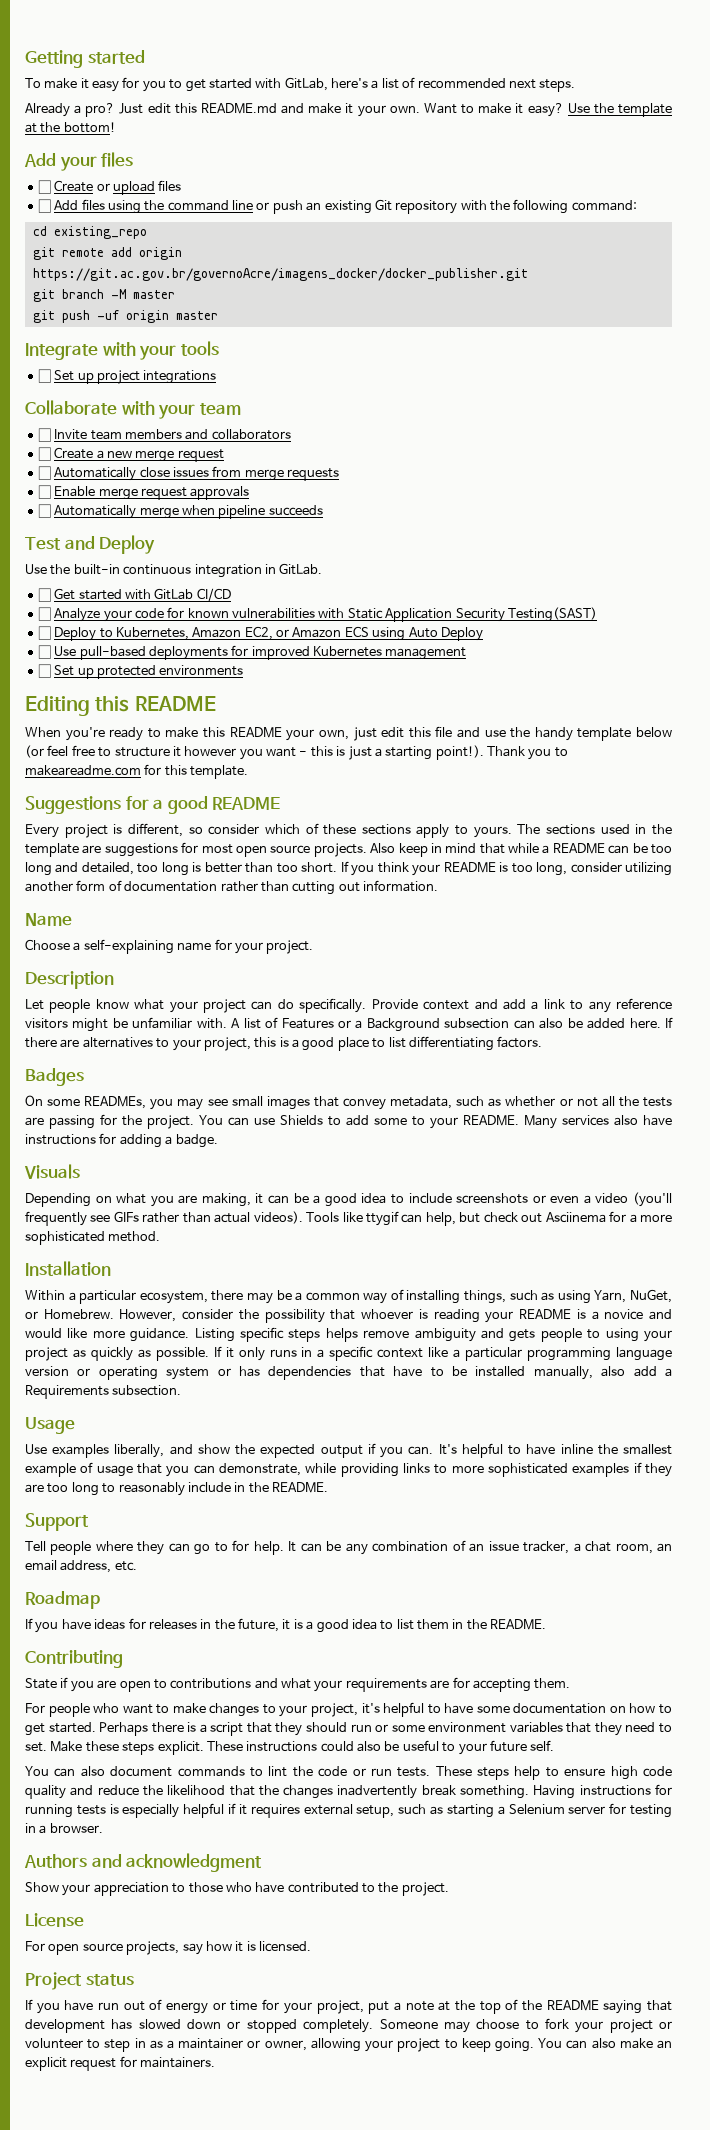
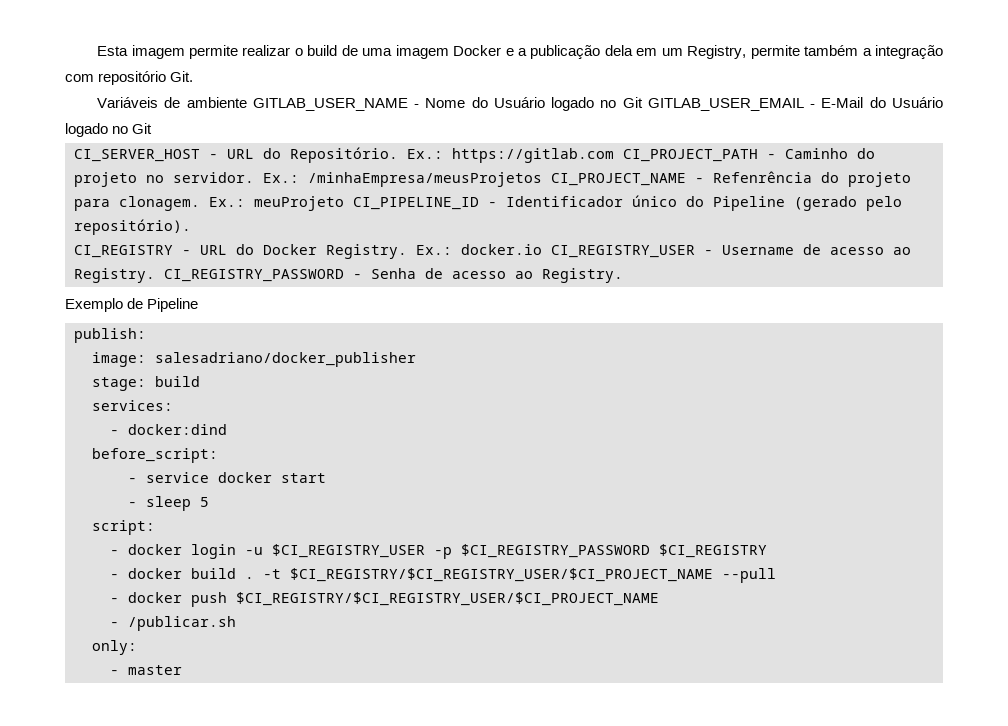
- Getting started
- To make it easy for you to get started with GitLab, here's a list of recommended next steps.
- Already a pro? Just edit this README.md and make it your own. Want to make it easy? Use the template at the bottom!
- Add your files
- ☐ Create or upload files
- ☐ Add files using the command line or push an existing Git repository with the following command:
- cd existing_repo
- git remote add origin https://git.ac.gov.br/governoAcre/imagens_docker/docker_publisher.git
- git branch -M master
- git push -uf origin master
- Integrate with your tools
- ☐ Set up project integrations
- Collaborate with your team
- ☐ Invite team members and collaborators
- ☐ Create a new merge request
- ☐ Automatically close issues from merge requests
- ☐ Enable merge request approvals
- ☐ Automatically merge when pipeline succeeds
- Test and Deploy
- Use the built-in continuous integration in GitLab.
- ☐ Get started with GitLab CI/CD
- ☐ Analyze your code for known vulnerabilities with Static Application Security Testing(SAST)
- ☐ Deploy to Kubernetes, Amazon EC2, or Amazon ECS using Auto Deploy
- ☐ Use pull-based deployments for improved Kubernetes management
- ☐ Set up protected environments
- Editing this README
- When you're ready to make this README your own, just edit this file and use the handy template below (or feel free to structure it however you want - this is just a starting point!). Thank you to makeareadme.com for this template.
- Suggestions for a good README
- Every project is different, so consider which of these sections apply to yours. The sections used in the template are suggestions for most open source projects. Also keep in mind that while a README can be too long and detailed, too long is better than too short. If you think your README is too long, consider utilizing another form of documentation rather than cutting out information.
- Name
- Choose a self-explaining name for your project.
- Description
- Let people know what your project can do specifically. Provide context and add a link to any reference visitors might be unfamiliar with. A list of Features or a Background subsection can also be added here. If there are alternatives to your project, this is a good place to list differentiating factors.
- Badges
- On some READMEs, you may see small images that convey metadata, such as whether or not all the tests are passing for the project. You can use Shields to add some to your README. Many services also have instructions for adding a badge.
- Visuals
- Depending on what you are making, it can be a good idea to include screenshots or even a video (you'll frequently see GIFs rather than actual videos). Tools like ttygif can help, but check out Asciinema for a more sophisticated method.
- Installation
- Within a particular ecosystem, there may be a common way of installing things, such as using Yarn, NuGet, or Homebrew. However, consider the possibility that whoever is reading your README is a novice and would like more guidance. Listing specific steps helps remove ambiguity and gets people to using your project as quickly as possible. If it only runs in a specific context like a particular programming language version or operating system or has dependencies that have to be installed manually, also add a Requirements subsection.
- Usage
- Use examples liberally, and show the expected output if you can. It's helpful to have inline the smallest example of usage that you can demonstrate, while providing links to more sophisticated examples if they are too long to reasonably include in the README.
- Support
- Tell people where they can go to for help. It can be any combination of an issue tracker, a chat room, an email address, etc.
- Roadmap
- If you have ideas for releases in the future, it is a good idea to list them in the README.
- Contributing
- State if you are open to contributions and what your requirements are for accepting them.
- For people who want to make changes to your project, it's helpful to have some documentation on how to get started. Perhaps there is a script that they should run or some environment variables that they need to set. Make these steps explicit. These instructions could also be useful to your future self.
- You can also document commands to lint the code or run tests. These steps help to ensure high code quality and reduce the likelihood that the changes inadvertently break something. Having instructions for running tests is especially helpful if it requires external setup, such as starting a Selenium server for testing in a browser.
- Authors and acknowledgment
- Show your appreciation to those who have contributed to the project.
- License
- For open source projects, say how it is licensed.
- Project status
- If you have run out of energy or time for your project, put a note at the top of the README saying that development has slowed down or stopped completely. Someone may choose to fork your project or volunteer to step in as a maintainer or owner, allowing your project to keep going. You can also make an explicit request for maintainers.
+ Esta imagem permite realizar o build de uma imagem Docker e a publicação dela em um Registry, permite também a integração com repositório Git.
+ Variáveis de ambiente GITLAB_USER_NAME - Nome do Usuário logado no Git GITLAB_USER_EMAIL - E-Mail do Usuário logado no Git
+ CI_SERVER_HOST - URL do Repositório. Ex.: https://gitlab.com CI_PROJECT_PATH - Caminho do projeto no servidor. Ex.: /minhaEmpresa/meusProjetos CI_PROJECT_NAME - Refenrência do projeto para clonagem. Ex.: meuProjeto CI_PIPELINE_ID - Identificador único do Pipeline (gerado pelo repositório).
+ CI_REGISTRY - URL do Docker Registry. Ex.: docker.io CI_REGISTRY_USER - Username de acesso ao Registry. CI_REGISTRY_PASSWORD - Senha de acesso ao Registry.
+ Exemplo de Pipeline
+ publish:
+ image: salesadriano/docker_publisher
+ stage: build
+ services:
+ - docker:dind
+ before_script:
+ - service docker start
+ - sleep 5
+ script:
+ - docker login -u $CI_REGISTRY_USER -p $CI_REGISTRY_PASSWORD $CI_REGISTRY
+ - docker build . -t $CI_REGISTRY/$CI_REGISTRY_USER/$CI_PROJECT_NAME --pull
+ - docker push $CI_REGISTRY/$CI_REGISTRY_USER/$CI_PROJECT_NAME
+ - /publicar.sh
+ only:
+ - master

